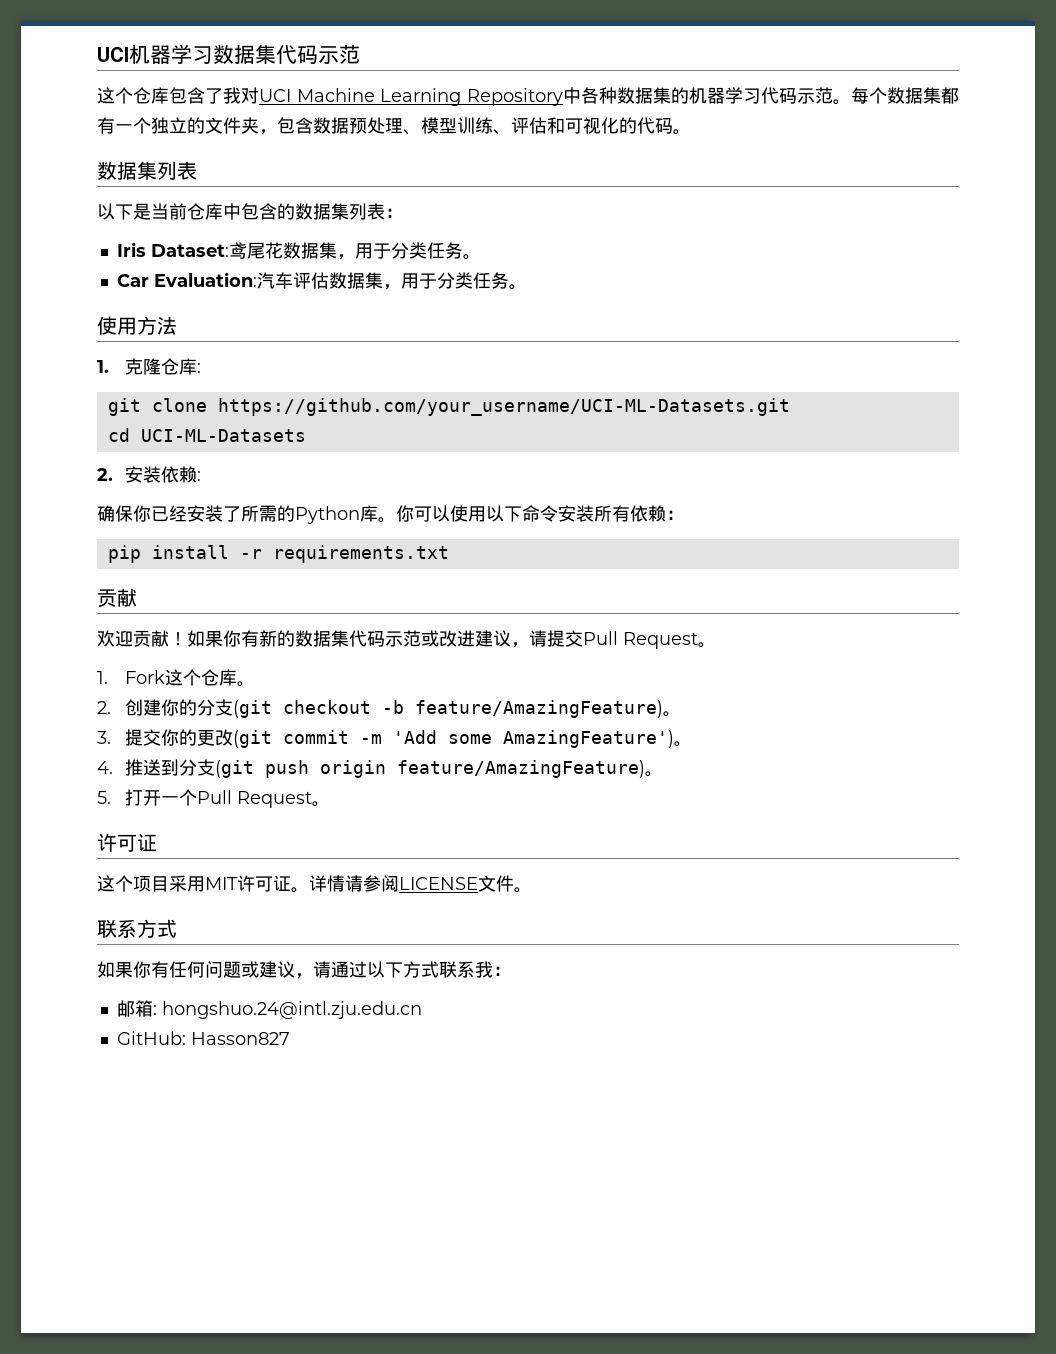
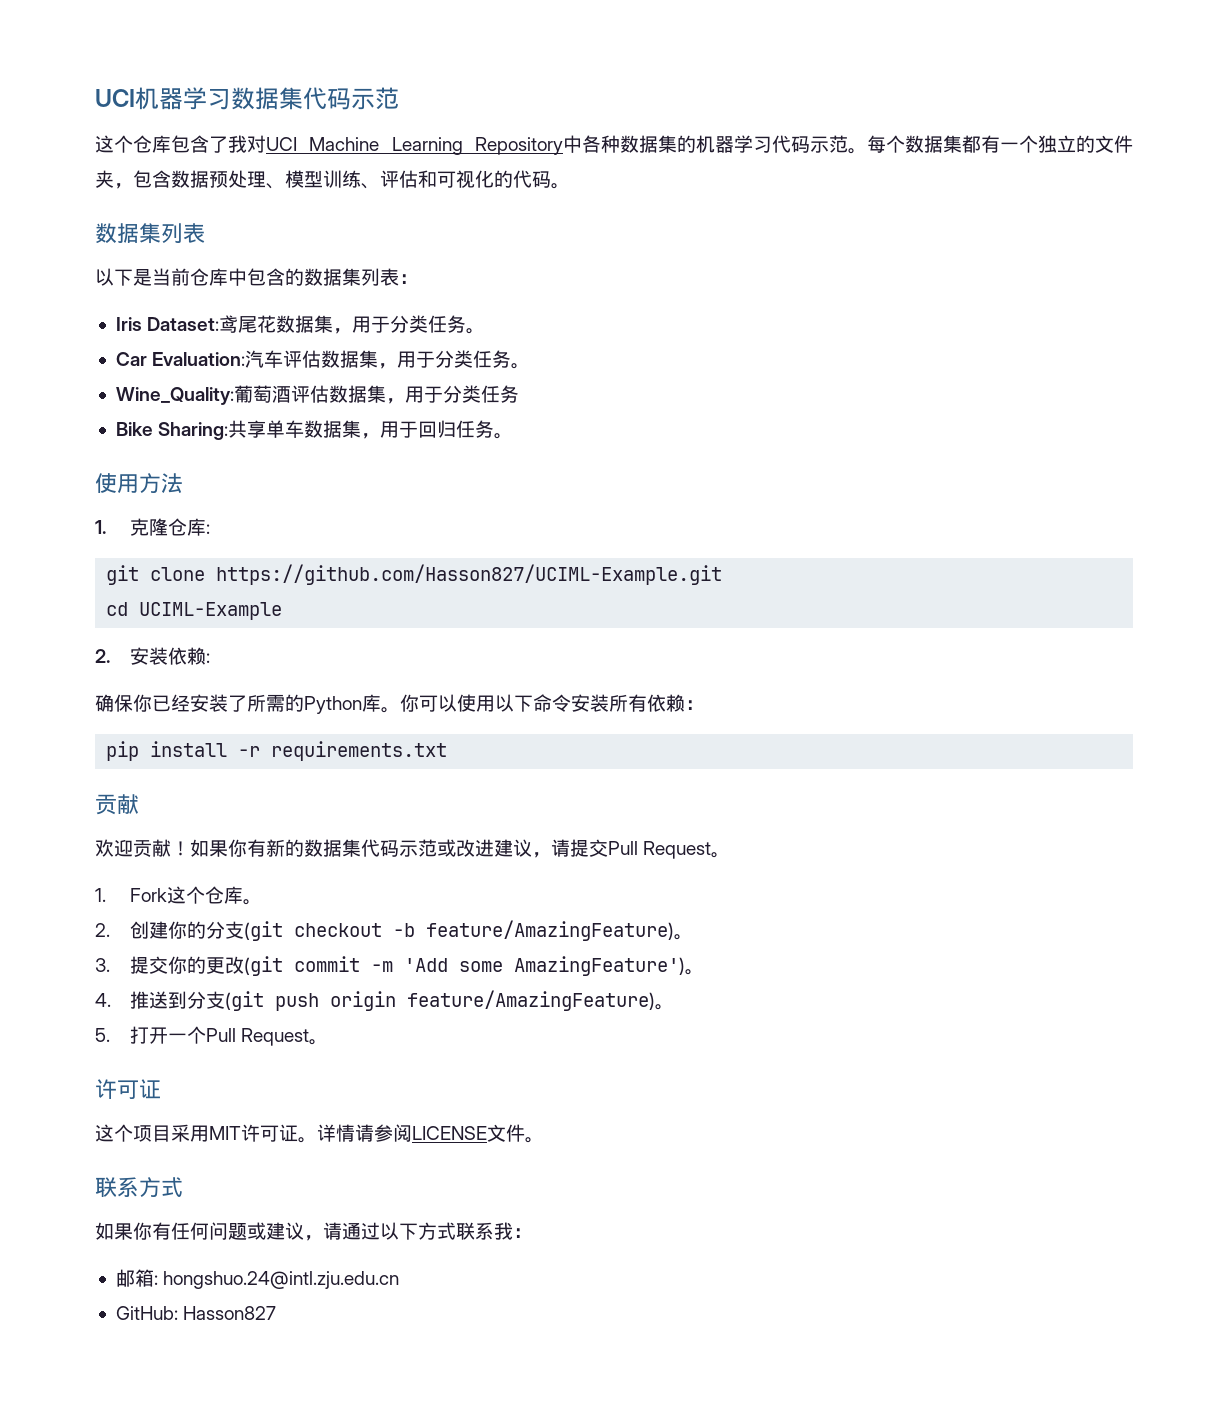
+ Wine_Quality:葡萄酒评估数据集，用于分类任务
+ Bike Sharing:共享单车数据集，用于回归任务。
- git clone https://github.com/your_username/UCI-ML-Datasets.git
+ git clone https://github.com/Hasson827/UCIML-Example.git
- cd UCI-ML-Datasets
+ cd UCIML-Example

